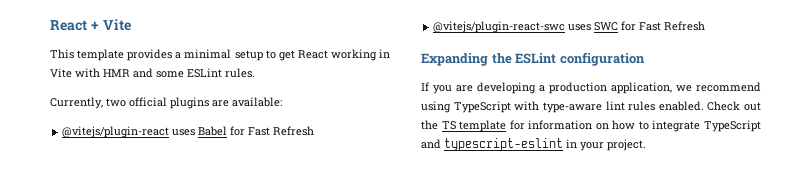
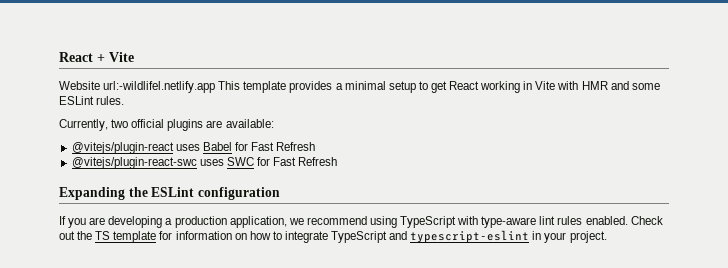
- This template provides a minimal setup to get React working in Vite with HMR and some ESLint rules.
+ Website url:-wildlifel.netlify.app This template provides a minimal setup to get React working in Vite with HMR and some ESLint rules.

